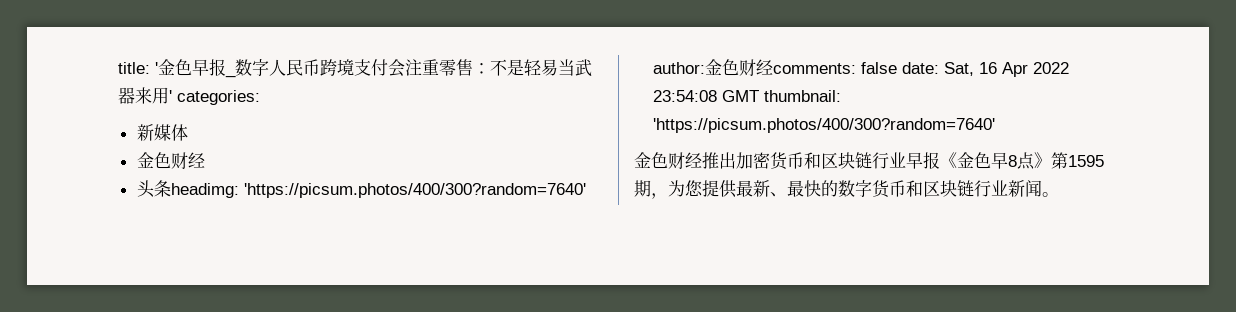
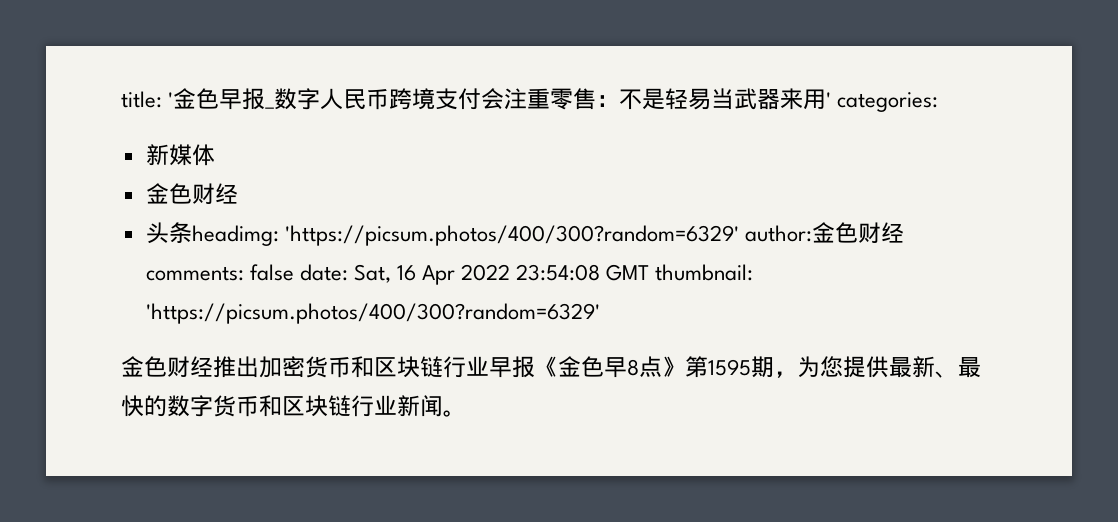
- 头条headimg: 'https://picsum.photos/400/300?random=7640' author:金色财经comments: false date: Sat, 16 Apr 2022 23:54:08 GMT thumbnail: 'https://picsum.photos/400/300?random=7640'
+ 头条headimg: 'https://picsum.photos/400/300?random=6329' author:金色财经comments: false date: Sat, 16 Apr 2022 23:54:08 GMT thumbnail: 'https://picsum.photos/400/300?random=6329'

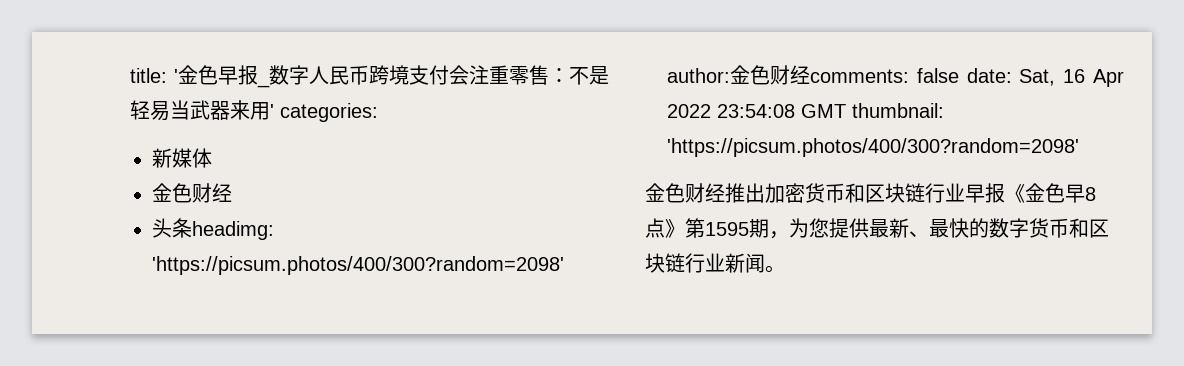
- 头条headimg: 'https://picsum.photos/400/300?random=6329' author:金色财经comments: false date: Sat, 16 Apr 2022 23:54:08 GMT thumbnail: 'https://picsum.photos/400/300?random=6329'
+ 头条headimg: 'https://picsum.photos/400/300?random=2098' author:金色财经comments: false date: Sat, 16 Apr 2022 23:54:08 GMT thumbnail: 'https://picsum.photos/400/300?random=2098'

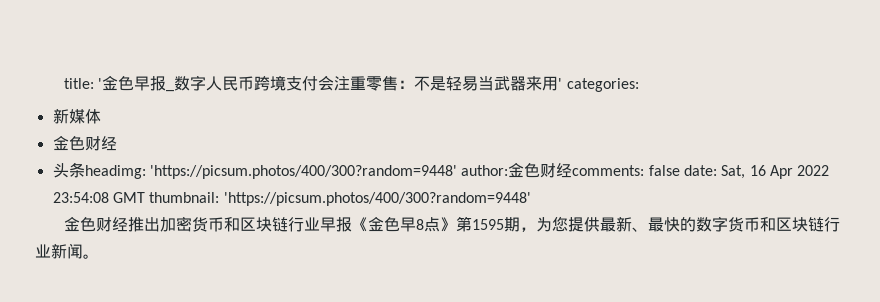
- 头条headimg: 'https://picsum.photos/400/300?random=2098' author:金色财经comments: false date: Sat, 16 Apr 2022 23:54:08 GMT thumbnail: 'https://picsum.photos/400/300?random=2098'
+ 头条headimg: 'https://picsum.photos/400/300?random=9448' author:金色财经comments: false date: Sat, 16 Apr 2022 23:54:08 GMT thumbnail: 'https://picsum.photos/400/300?random=9448'

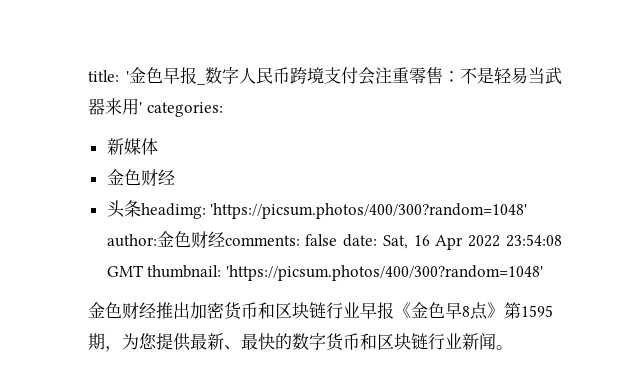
- 头条headimg: 'https://picsum.photos/400/300?random=9448' author:金色财经comments: false date: Sat, 16 Apr 2022 23:54:08 GMT thumbnail: 'https://picsum.photos/400/300?random=9448'
+ 头条headimg: 'https://picsum.photos/400/300?random=1048' author:金色财经comments: false date: Sat, 16 Apr 2022 23:54:08 GMT thumbnail: 'https://picsum.photos/400/300?random=1048'

